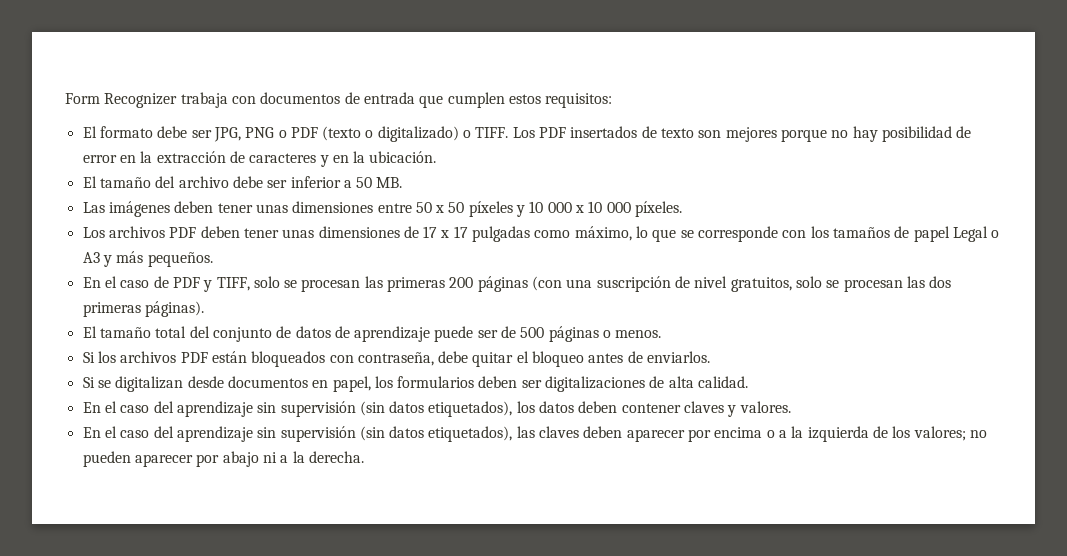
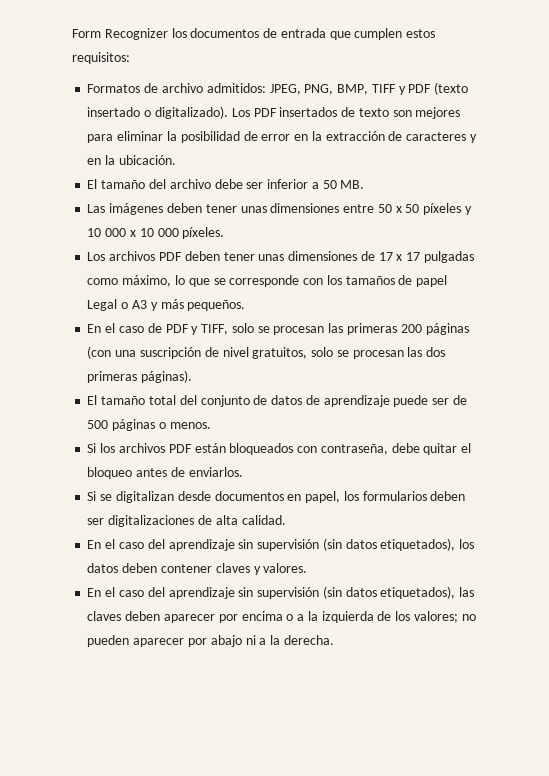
- Form Recognizer trabaja con documentos de entrada que cumplen estos requisitos:
+ Form Recognizer los documentos de entrada que cumplen estos requisitos:
- El formato debe ser JPG, PNG o PDF (texto o digitalizado) o TIFF.
+ Formatos de archivo admitidos: JPEG, PNG, BMP, TIFF y PDF (texto insertado o digitalizado).
- Los PDF insertados de texto son mejores porque no hay posibilidad de error en la extracción de caracteres y en la ubicación.
+ Los PDF insertados de texto son mejores para eliminar la posibilidad de error en la extracción de caracteres y en la ubicación.

